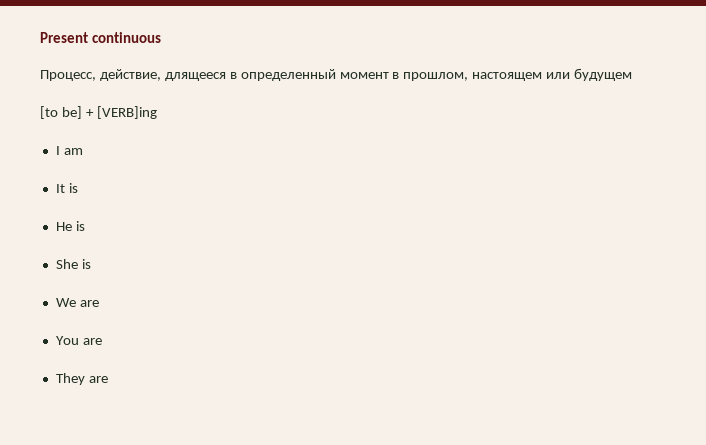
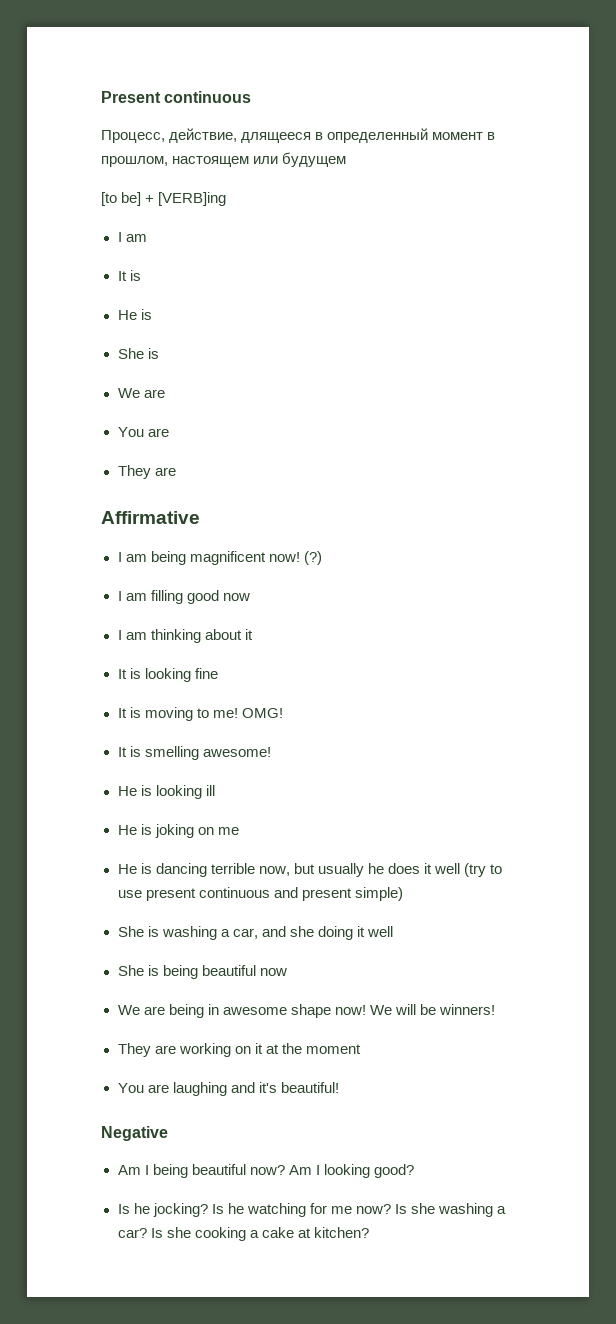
+ Affirmative
+ I am being magnificent now! (?)
+ I am filling good now
+ I am thinking about it
+ It is looking fine
+ It is moving to me! OMG!
+ It is smelling awesome!
+ He is looking ill
+ He is joking on me
+ He is dancing terrible now, but usually he does it well (try to use present continuous and present simple)
+ She is washing a car, and she doing it well
+ She is being beautiful now
+ We are being in awesome shape now! We will be winners!
+ They are working on it at the moment
+ You are laughing and it's beautiful!
+ Negative
+ Am I being beautiful now? Am I looking good?
+ Is he jocking? Is he watching for me now? Is she washing a car? Is she cooking a cake at kitchen?

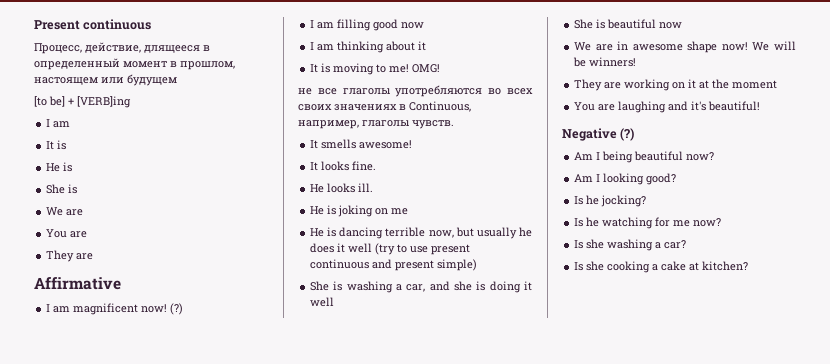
- I am being magnificent now!
+ I am magnificent now!
- It is looking fine
- It is smelling awesome!
+ не все глаголы употребляются во всех своих значениях в Continuous, например, глаголы чувств.
+ It smells awesome!
- He is looking ill
+ It looks fine.
+ He looks ill.
- She is washing a car, and she doing it well
+ She is washing a car, and she is doing it well
- She is being beautiful now
+ She is beautiful now
- We are being in awesome shape now!
+ We are in awesome shape now!
- Negative
+ Negative (?)
- Am I being beautiful now? Am I looking good?
+ Am I being beautiful now?
+ Am I looking good?
- Is he jocking? Is he watching for me now? Is she washing a car? Is she cooking a cake at kitchen?
+ Is he jocking?
+ Is he watching for me now?
+ Is she washing a car?
+ Is she cooking a cake at kitchen?

